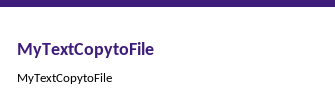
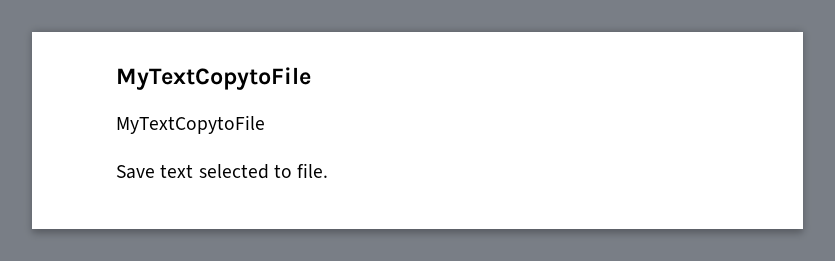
+ Save text selected to file.

